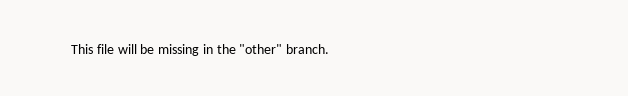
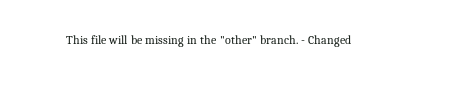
+ - Changed

